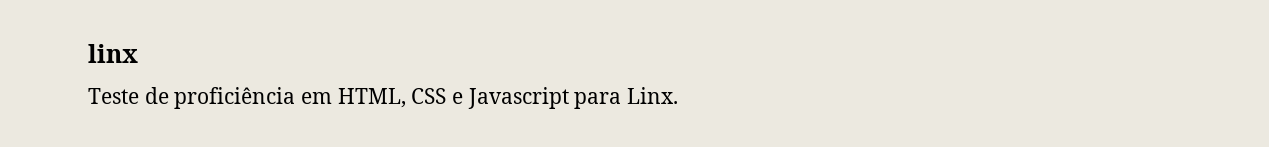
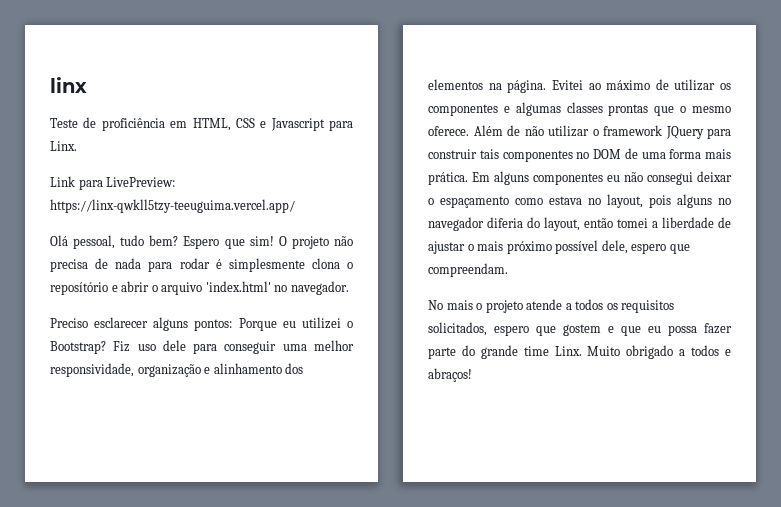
+ Link para LivePreview: https://linx-qwkll5tzy-teeuguima.vercel.app/
+ Olá pessoal, tudo bem? Espero que sim! O projeto não precisa de nada para rodar é simplesmente clona o reposítório e abrir o arquivo 'index.html' no navegador.
+ Preciso esclarecer alguns pontos: Porque eu utilizei o Bootstrap? Fiz uso dele para conseguir uma melhor responsividade, organização e alinhamento dos elementos na página. Evitei ao máximo de utilizar os componentes e algumas classes prontas que o mesmo oferece. Além de não utilizar o framework JQuery para construir tais componentes no DOM de uma forma mais prática. Em alguns componentes eu não consegui deixar o espaçamento como estava no layout, pois alguns no navegador diferia do layout, então tomei a liberdade de ajustar o mais próximo possível dele, espero que compreendam.
+ No mais o projeto atende a todos os requisitos solicitados, espero que gostem e que eu possa fazer parte do grande time Linx. Muito obrigado a todos e abraços!

